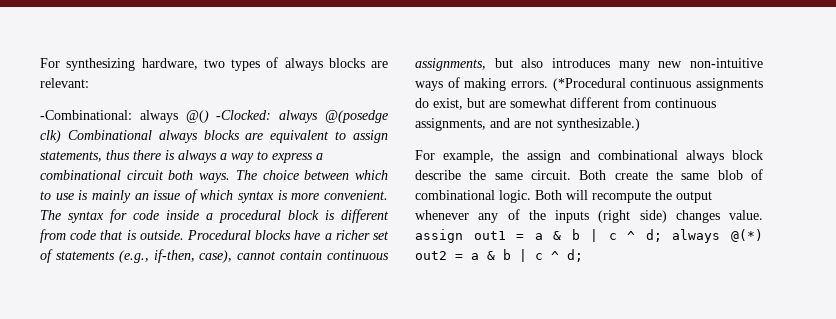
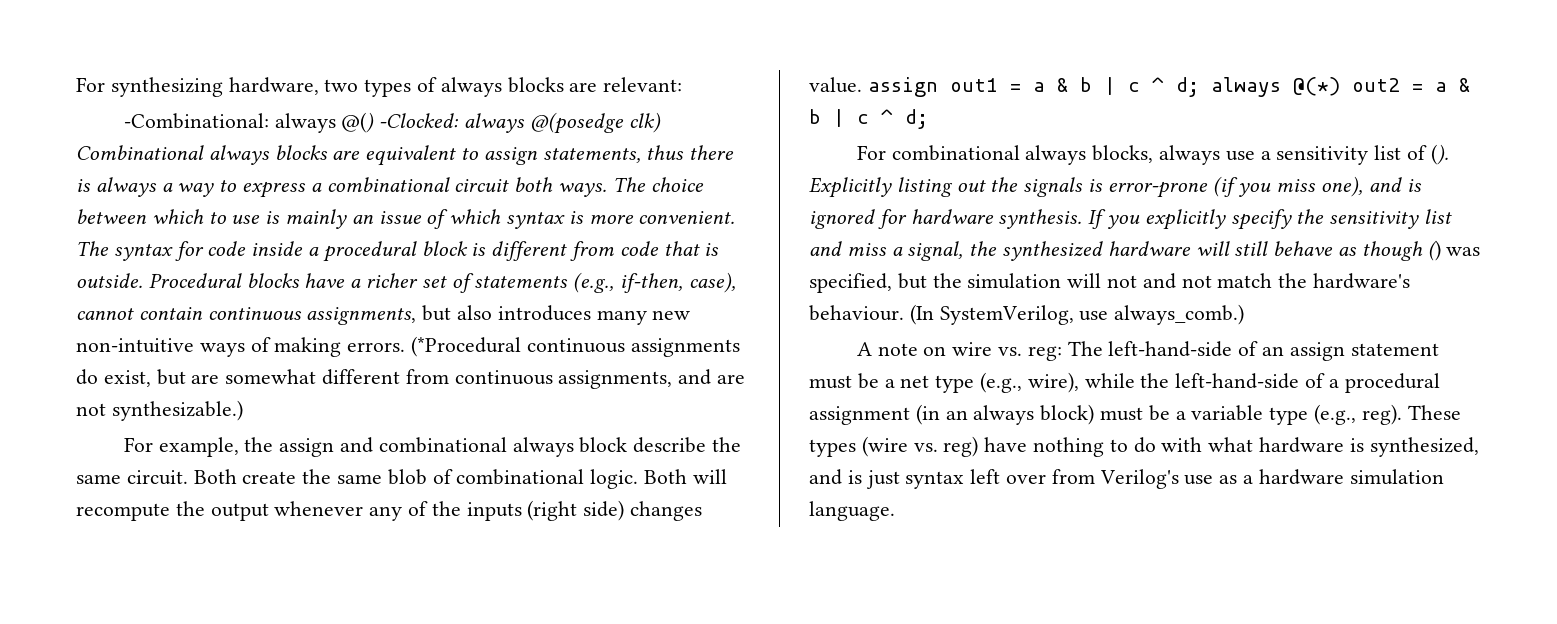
+ For combinational always blocks, always use a sensitivity list of (). Explicitly listing out the signals is error-prone (if you miss one), and is ignored for hardware synthesis. If you explicitly specify the sensitivity list and miss a signal, the synthesized hardware will still behave as though () was specified, but the simulation will not and not match the hardware's behaviour. (In SystemVerilog, use always_comb.)
+ A note on wire vs. reg: The left-hand-side of an assign statement must be a net type (e.g., wire), while the left-hand-side of a procedural assignment (in an always block) must be a variable type (e.g., reg). These types (wire vs. reg) have nothing to do with what hardware is synthesized, and is just syntax left over from Verilog's use as a hardware simulation language.

